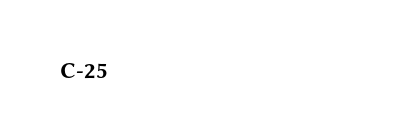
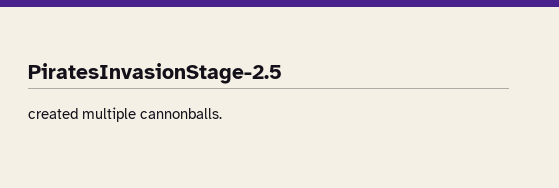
- C-25
+ PiratesInvasionStage-2.5
+ created multiple cannonballs.

